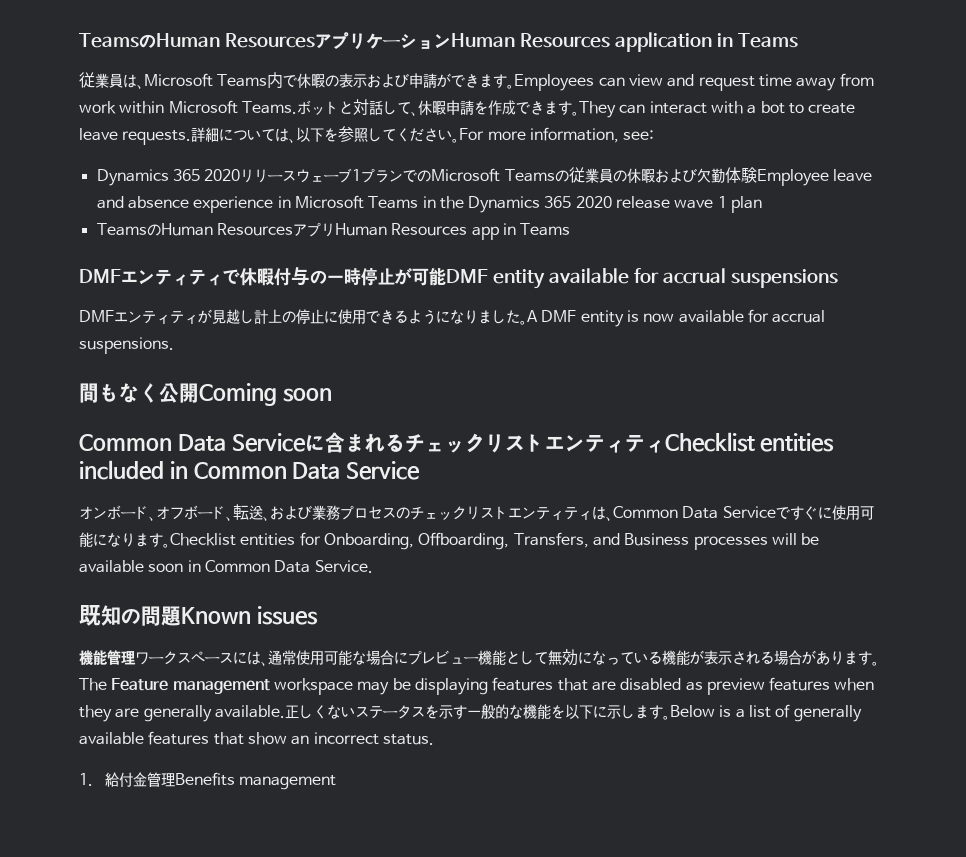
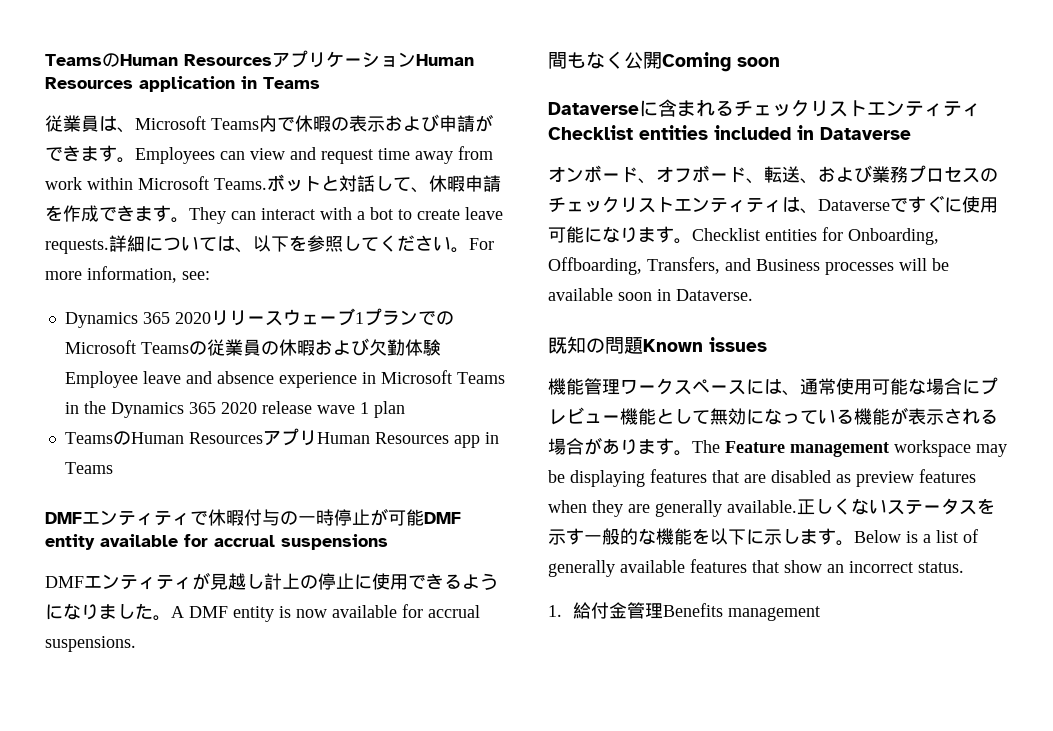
- Common Data Serviceに含まれるチェックリストエンティティChecklist entities included in Common Data Service
+ Dataverseに含まれるチェックリストエンティティChecklist entities included in Dataverse
- オンボード、オフボード、転送、および業務プロセスのチェックリストエンティティは、Common Data Serviceですぐに使用可能になります。
+ オンボード、オフボード、転送、および業務プロセスのチェックリストエンティティは、Dataverseですぐに使用可能になります。
- Checklist entities for Onboarding, Offboarding, Transfers, and Business processes will be available soon in Common Data Service.
+ Checklist entities for Onboarding, Offboarding, Transfers, and Business processes will be available soon in Dataverse.

